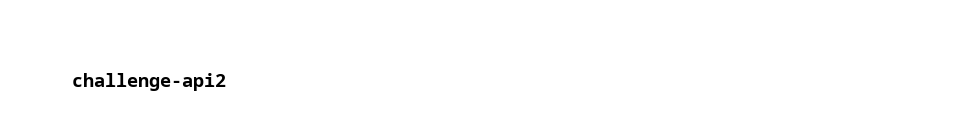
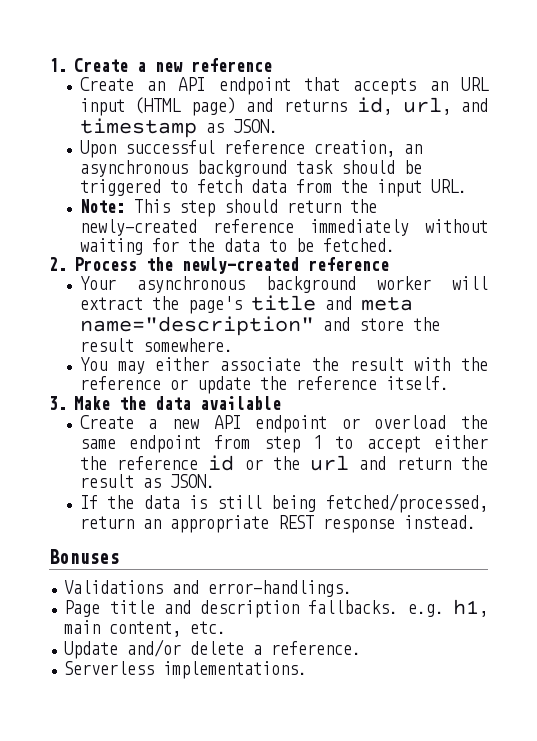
- challenge-api2
+ 1. Create a new reference
+ Create an API endpoint that accepts an URL input (HTML page) and returns id, url, and timestamp as JSON.
+ Upon successful reference creation, an asynchronous background task should be triggered to fetch data from the input URL.
+ Note: This step should return the newly-created reference immediately without waiting for the data to be fetched.
+ 2. Process the newly-created reference
+ Your asynchronous background worker will extract the page's title and meta name="description" and store the result somewhere.
+ You may either associate the result with the reference or update the reference itself.
+ 3. Make the data available
+ Create a new API endpoint or overload the same endpoint from step 1 to accept either the reference id or the url and return the result as JSON.
+ If the data is still being fetched/processed, return an appropriate REST response instead.
+ Bonuses
+ Validations and error-handlings.
+ Page title and description fallbacks. e.g. h1, main content, etc.
+ Update and/or delete a reference.
+ Serverless implementations.

